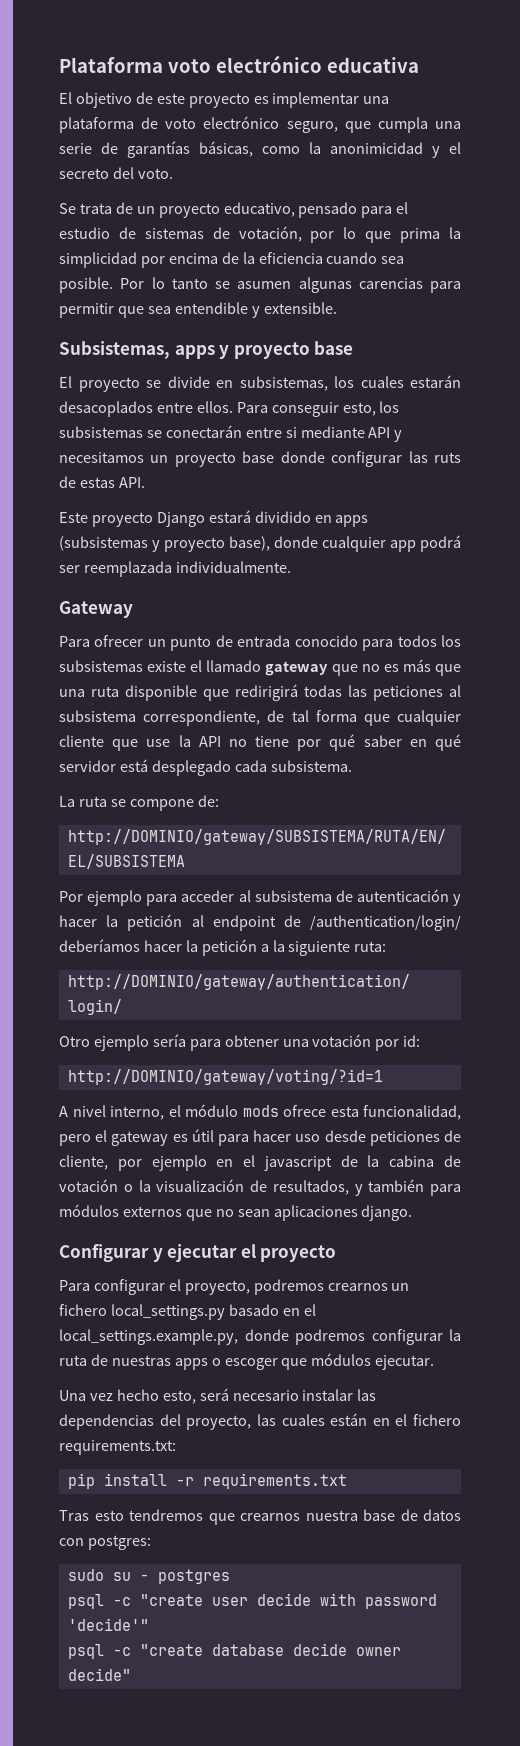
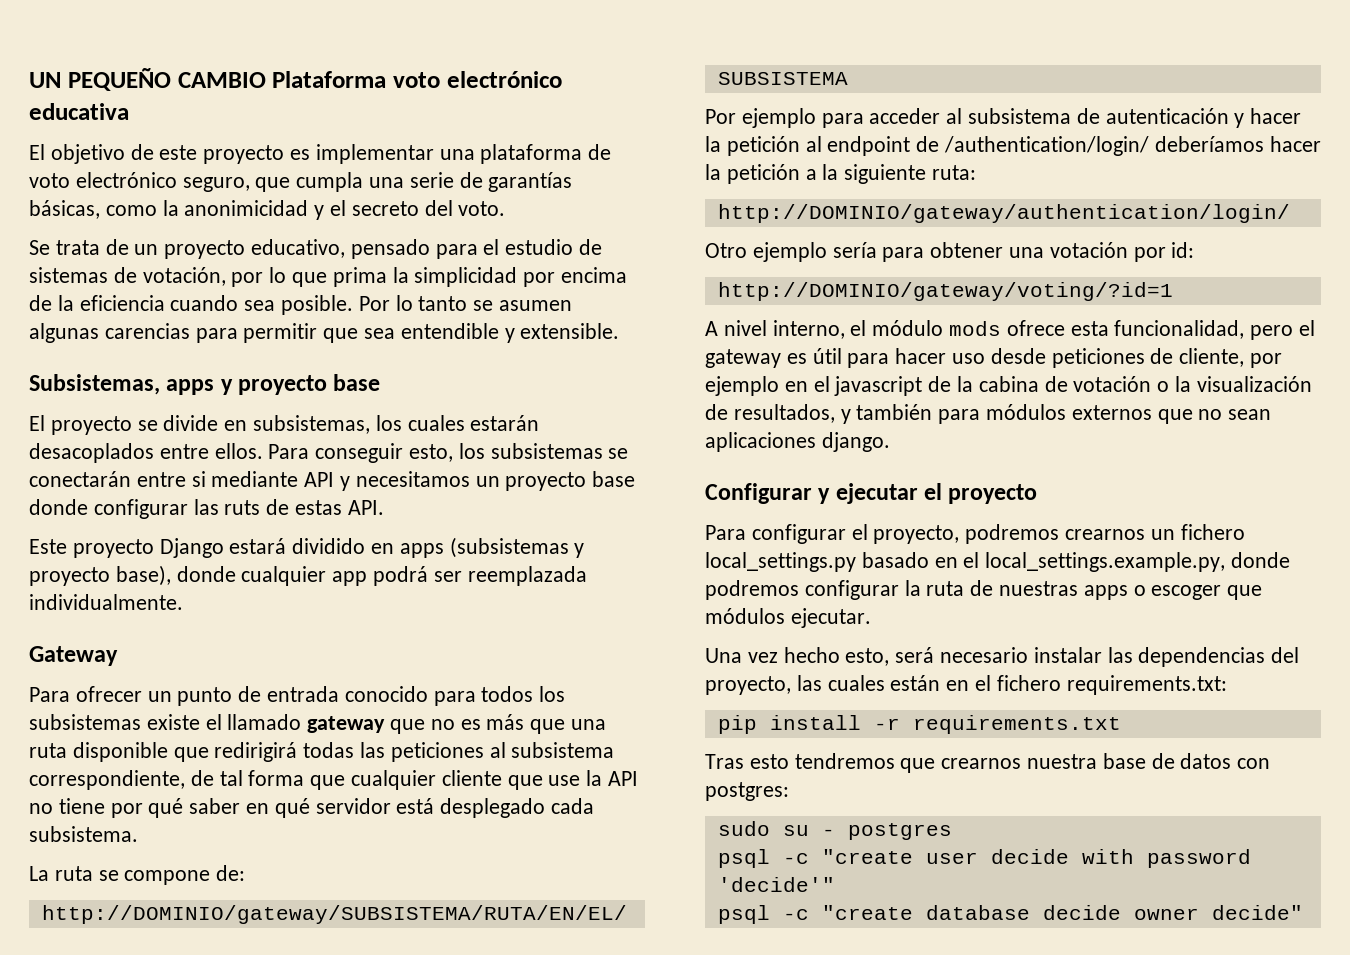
- Plataforma voto electrónico educativa
+ UN PEQUEÑO CAMBIO Plataforma voto electrónico educativa

